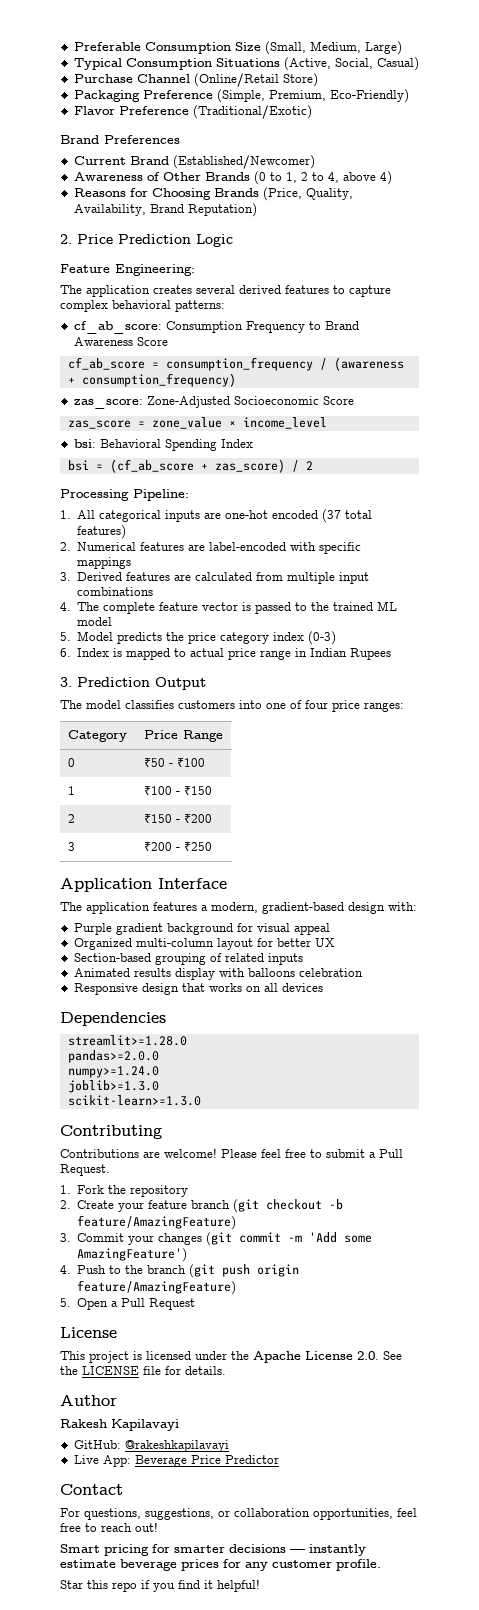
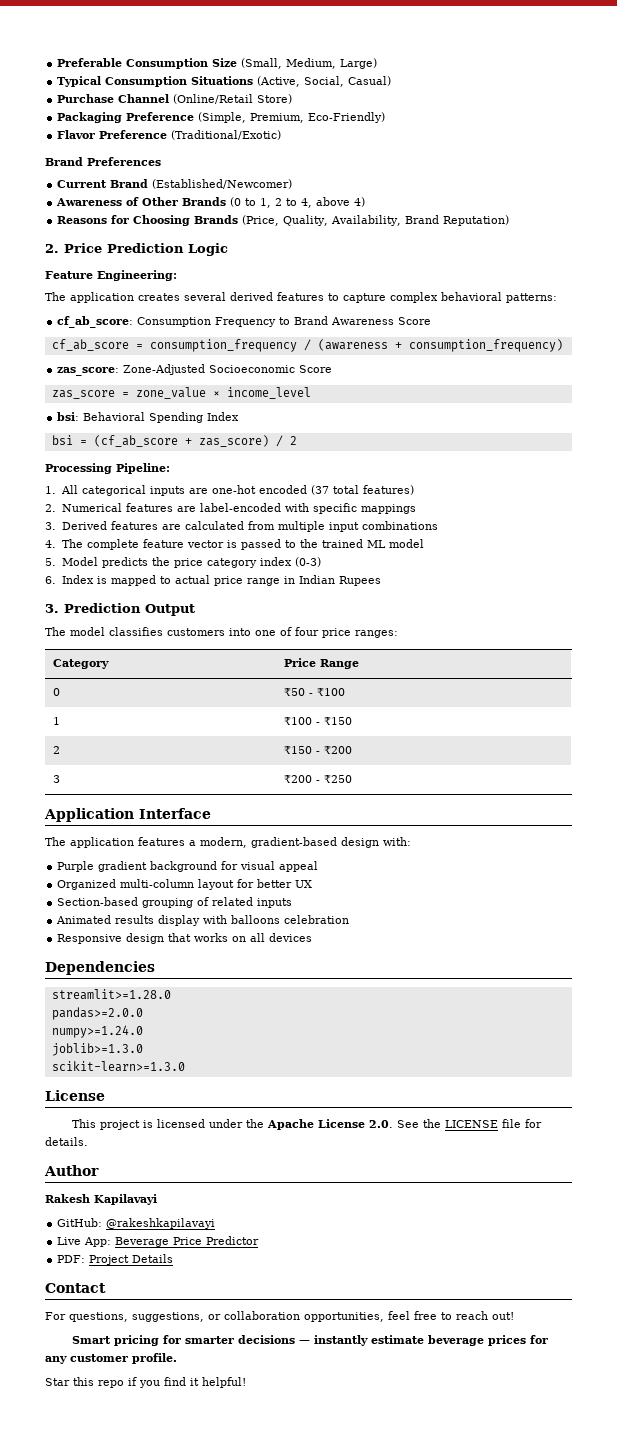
- Contributing
- Contributions are welcome! Please feel free to submit a Pull Request.
- 1. Fork the repository
- 2. Create your feature branch (git checkout -b feature/AmazingFeature)
- 3. Commit your changes (git commit -m 'Add some AmazingFeature')
- 4. Push to the branch (git push origin feature/AmazingFeature)
- 5. Open a Pull Request
+ PDF: Project Details

